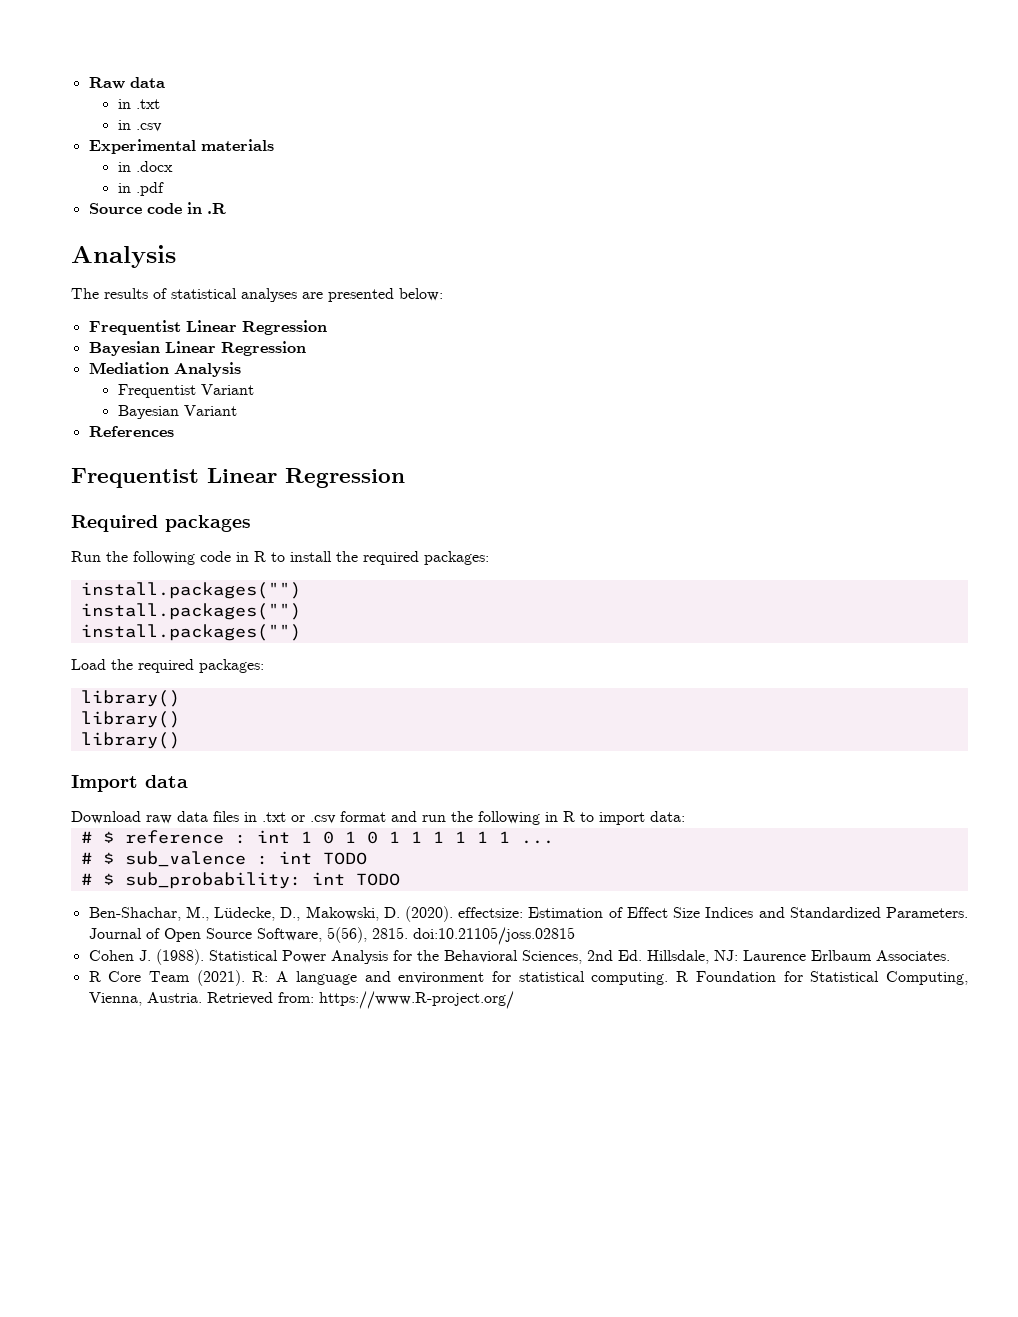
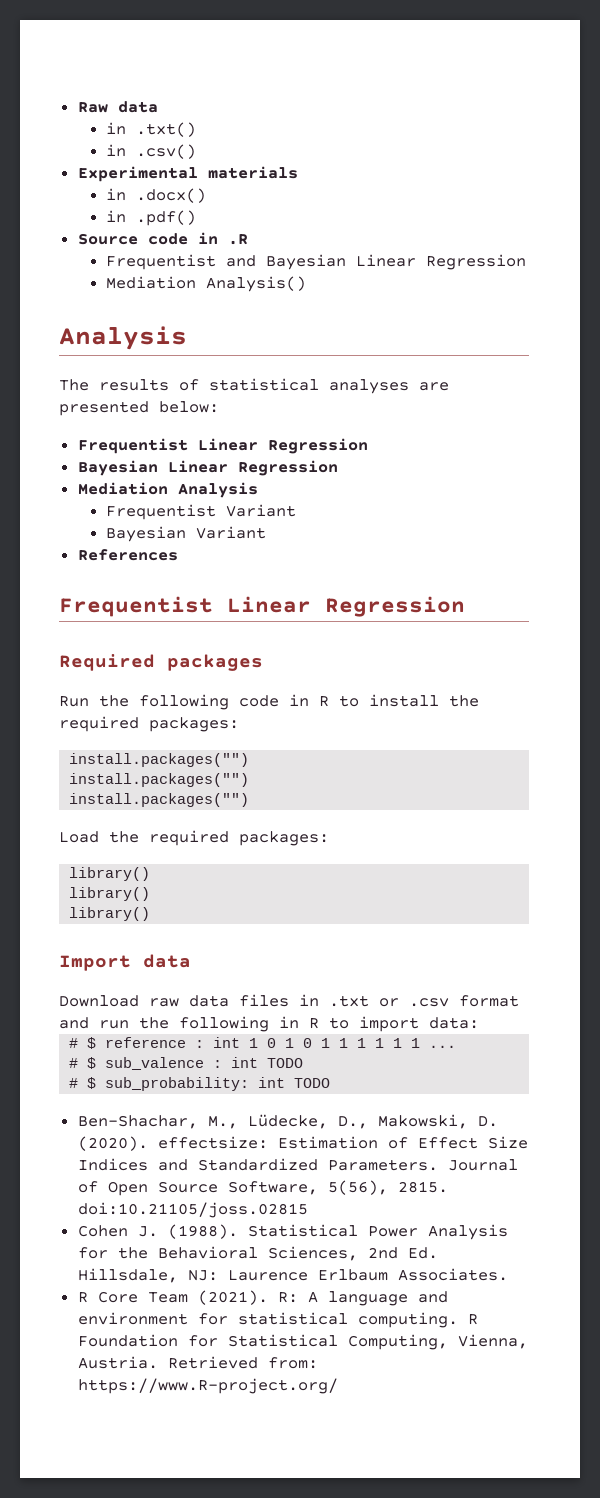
  Raw data
- in .txt
- in .csv
+ in .txt()
+ in .csv()
- in .docx
- in .pdf
+ in .docx()
+ in .pdf()
+ Frequentist and Bayesian Linear Regression
+ Mediation Analysis()

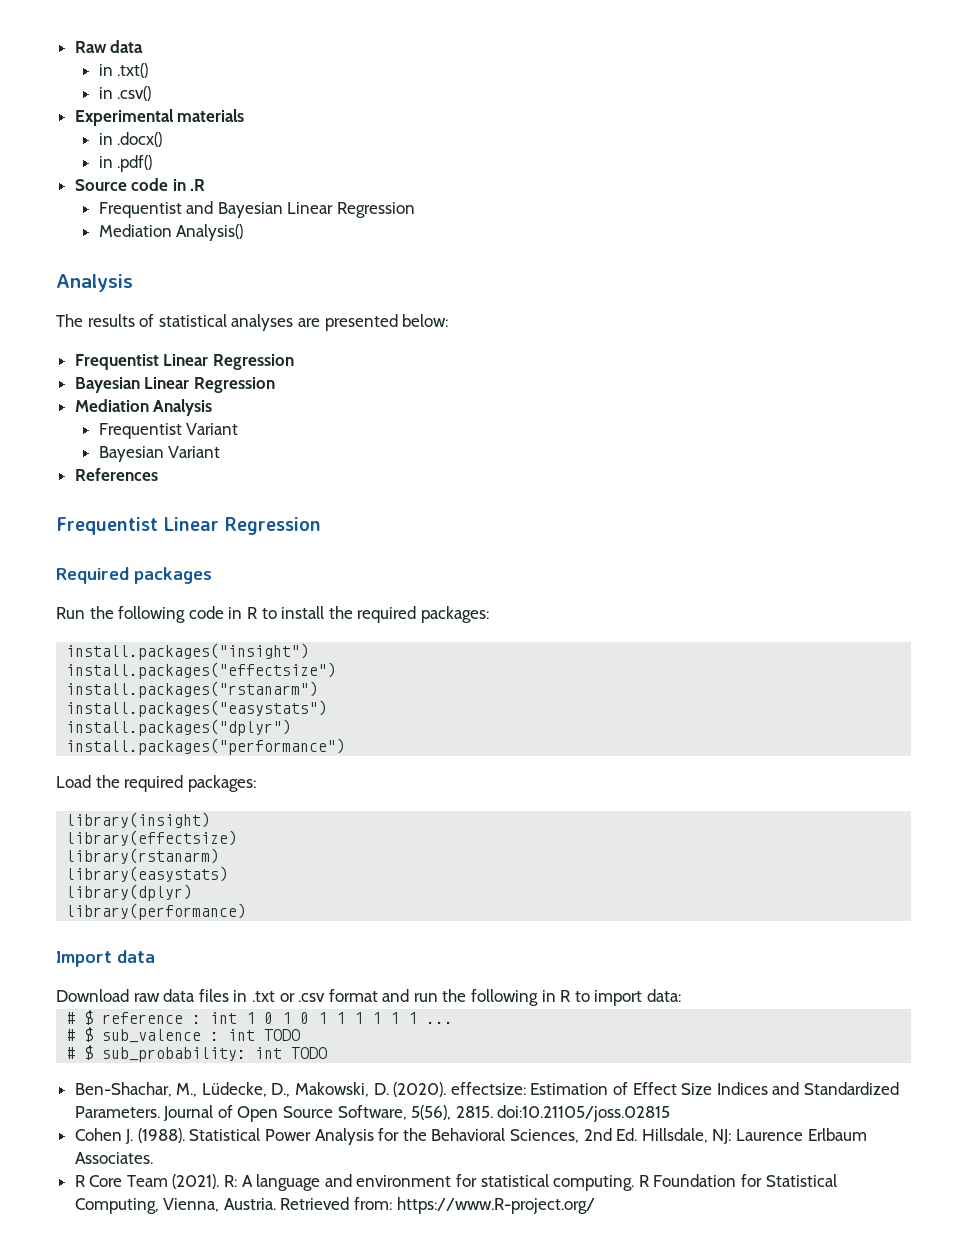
  Run the following code in R to install the required packages:
- install.packages("")
- install.packages("")
- install.packages("")
+ install.packages("insight")
+ install.packages("effectsize")
+ install.packages("rstanarm")
+ install.packages("easystats")
+ install.packages("dplyr")
+ install.packages("performance")
  Load the required packages:
- library()
- library()
- library()
+ library(insight)
+ library(effectsize)
+ library(rstanarm)
+ library(easystats)
+ library(dplyr)
+ library(performance)

